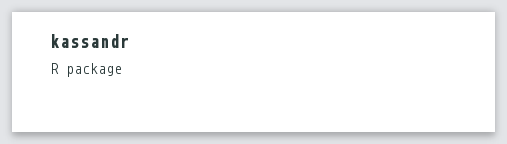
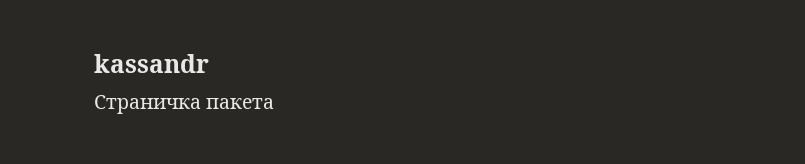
- R package
+ Страничка пакета

